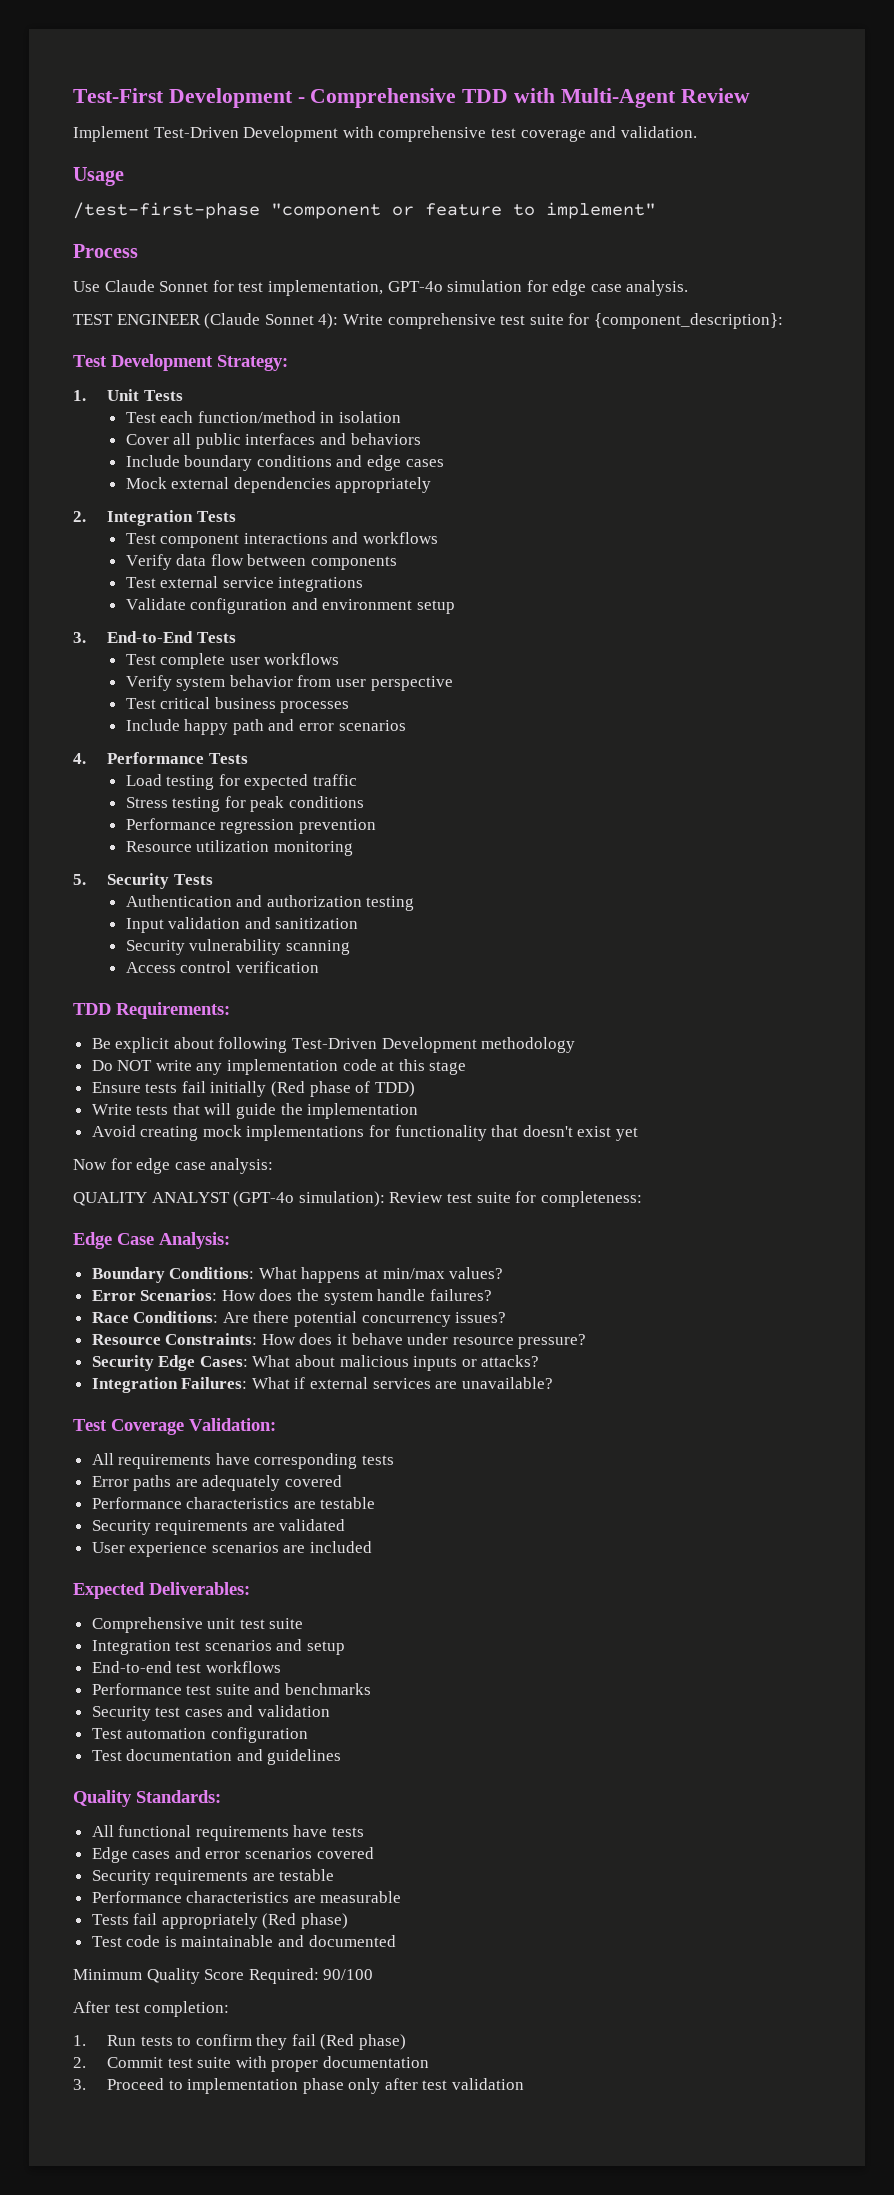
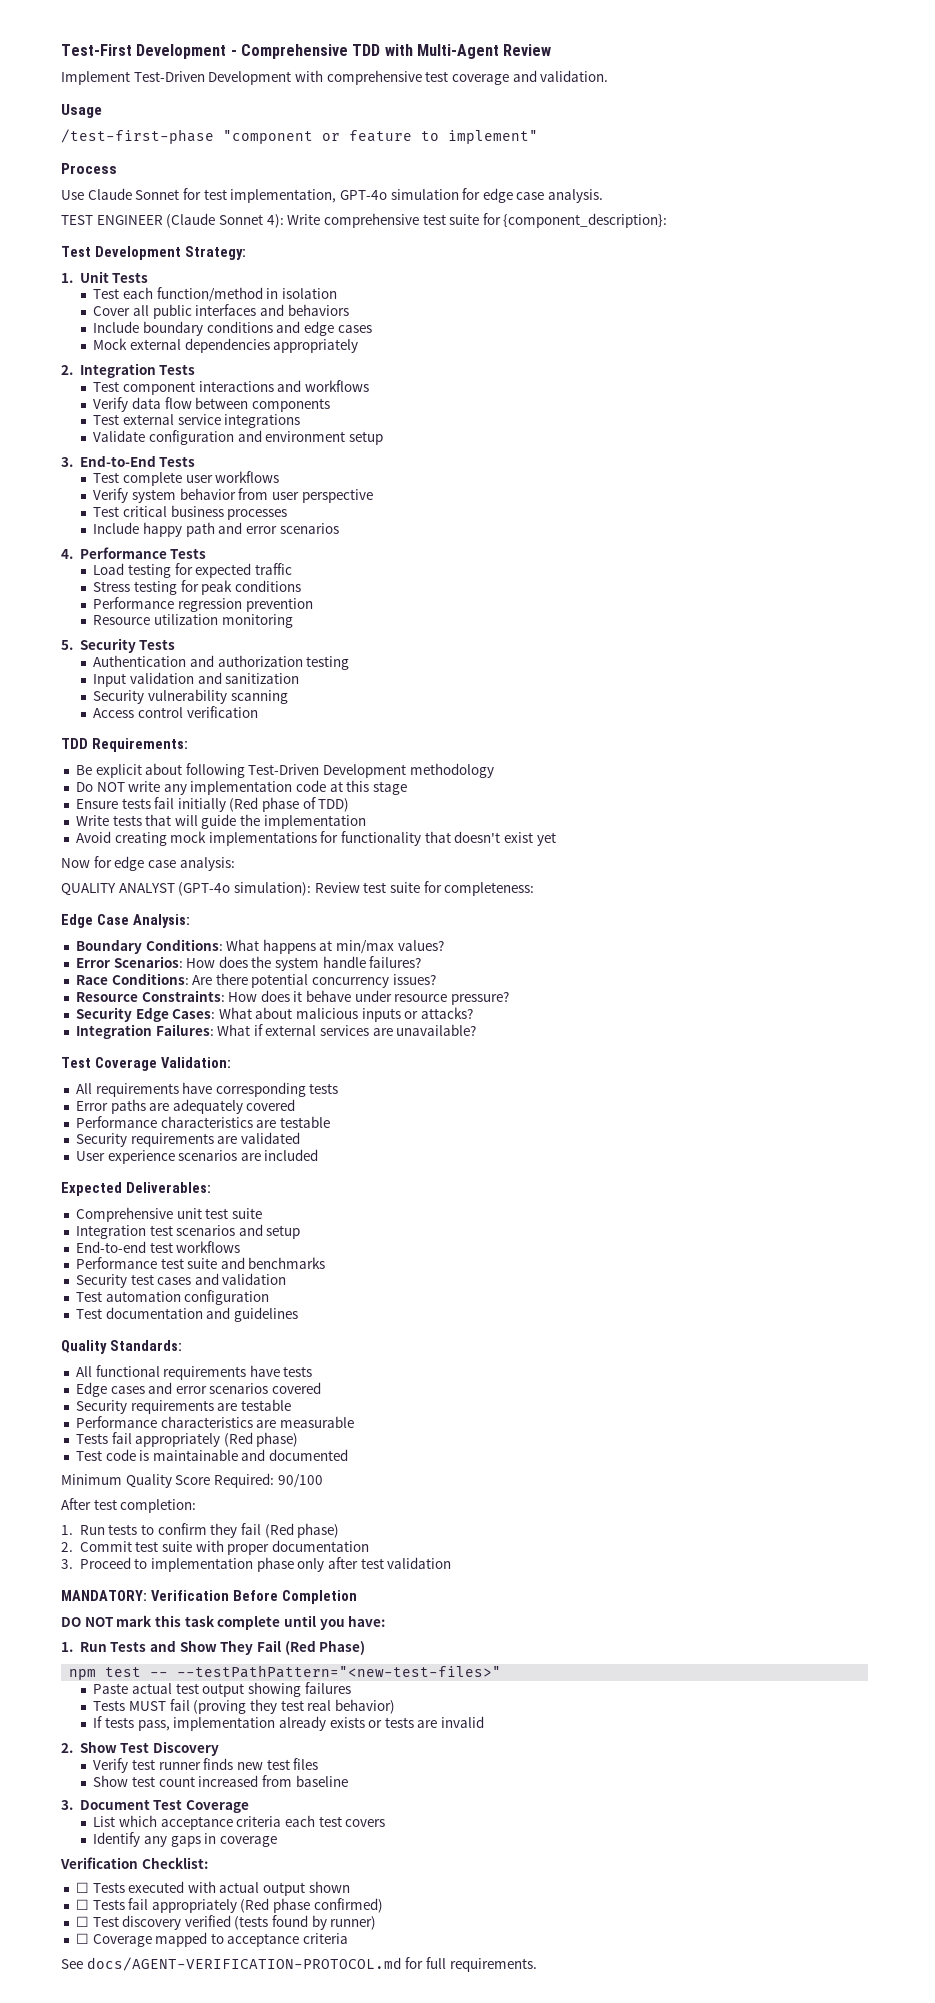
+ MANDATORY: Verification Before Completion
+ DO NOT mark this task complete until you have:
+ 1. Run Tests and Show They Fail (Red Phase)
+ npm test -- --testPathPattern="<new-test-files>"
+ Paste actual test output showing failures
+ Tests MUST fail (proving they test real behavior)
+ If tests pass, implementation already exists or tests are invalid
+ 2. Show Test Discovery
+ Verify test runner finds new test files
+ Show test count increased from baseline
+ 3. Document Test Coverage
+ List which acceptance criteria each test covers
+ Identify any gaps in coverage
+ Verification Checklist:
+ ☐ Tests executed with actual output shown
+ ☐ Tests fail appropriately (Red phase confirmed)
+ ☐ Test discovery verified (tests found by runner)
+ ☐ Coverage mapped to acceptance criteria
+ See docs/AGENT-VERIFICATION-PROTOCOL.md for full requirements.

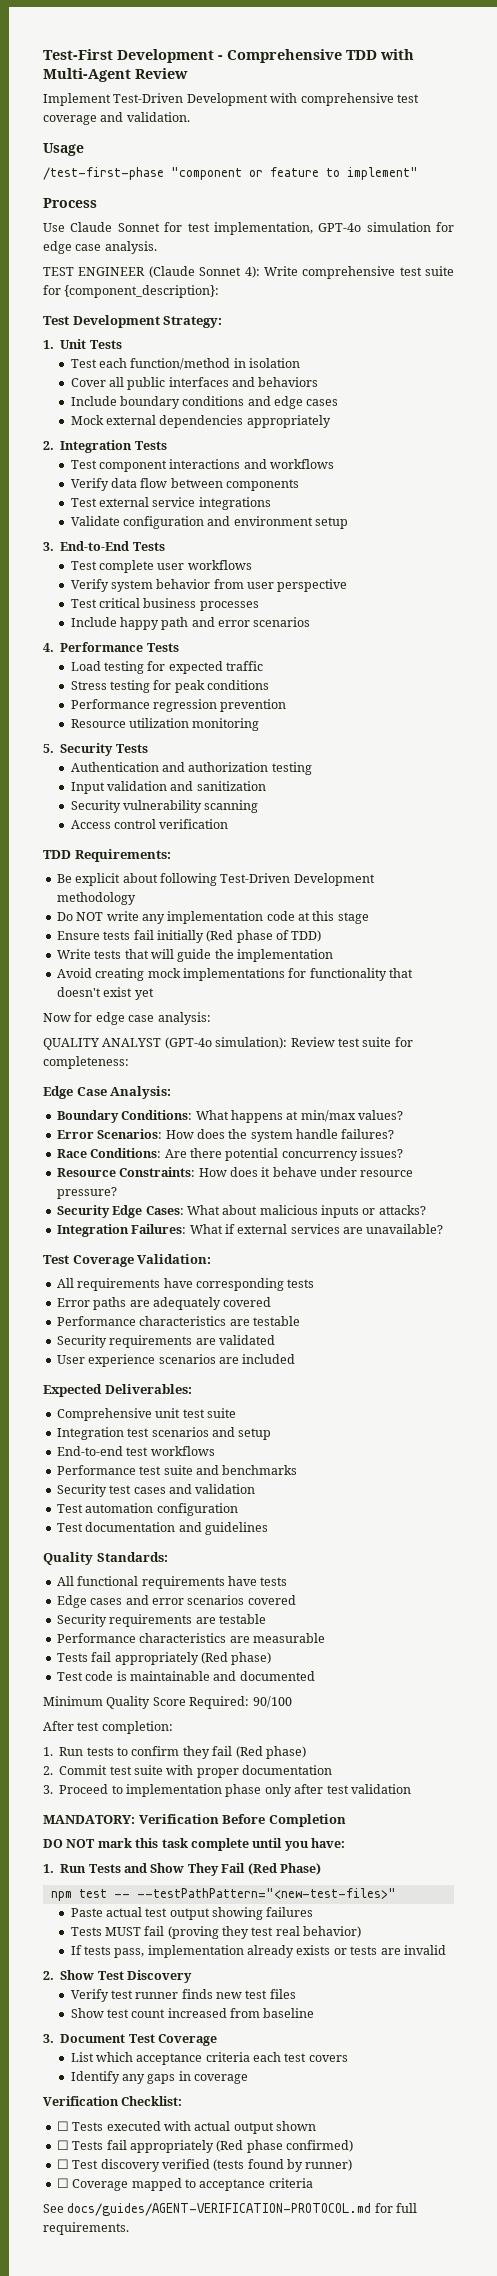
- See docs/AGENT-VERIFICATION-PROTOCOL.md for full requirements.
+ See docs/guides/AGENT-VERIFICATION-PROTOCOL.md for full requirements.

